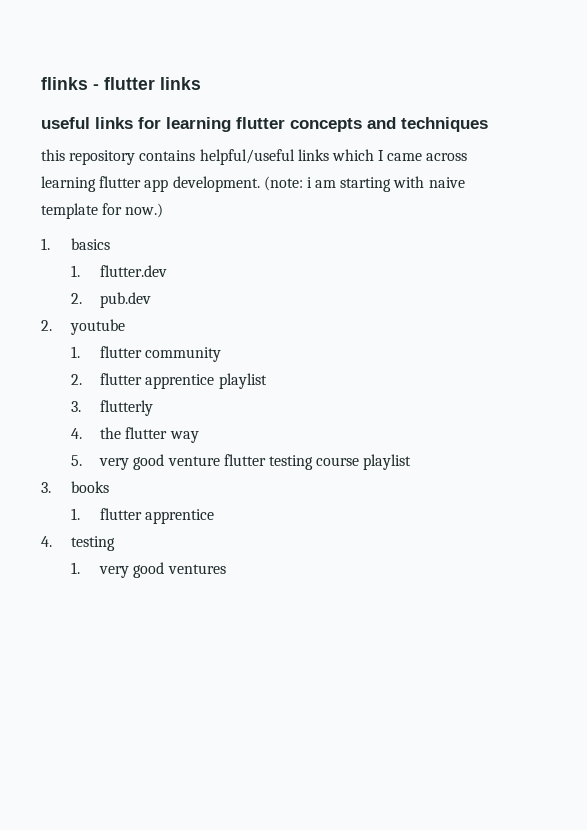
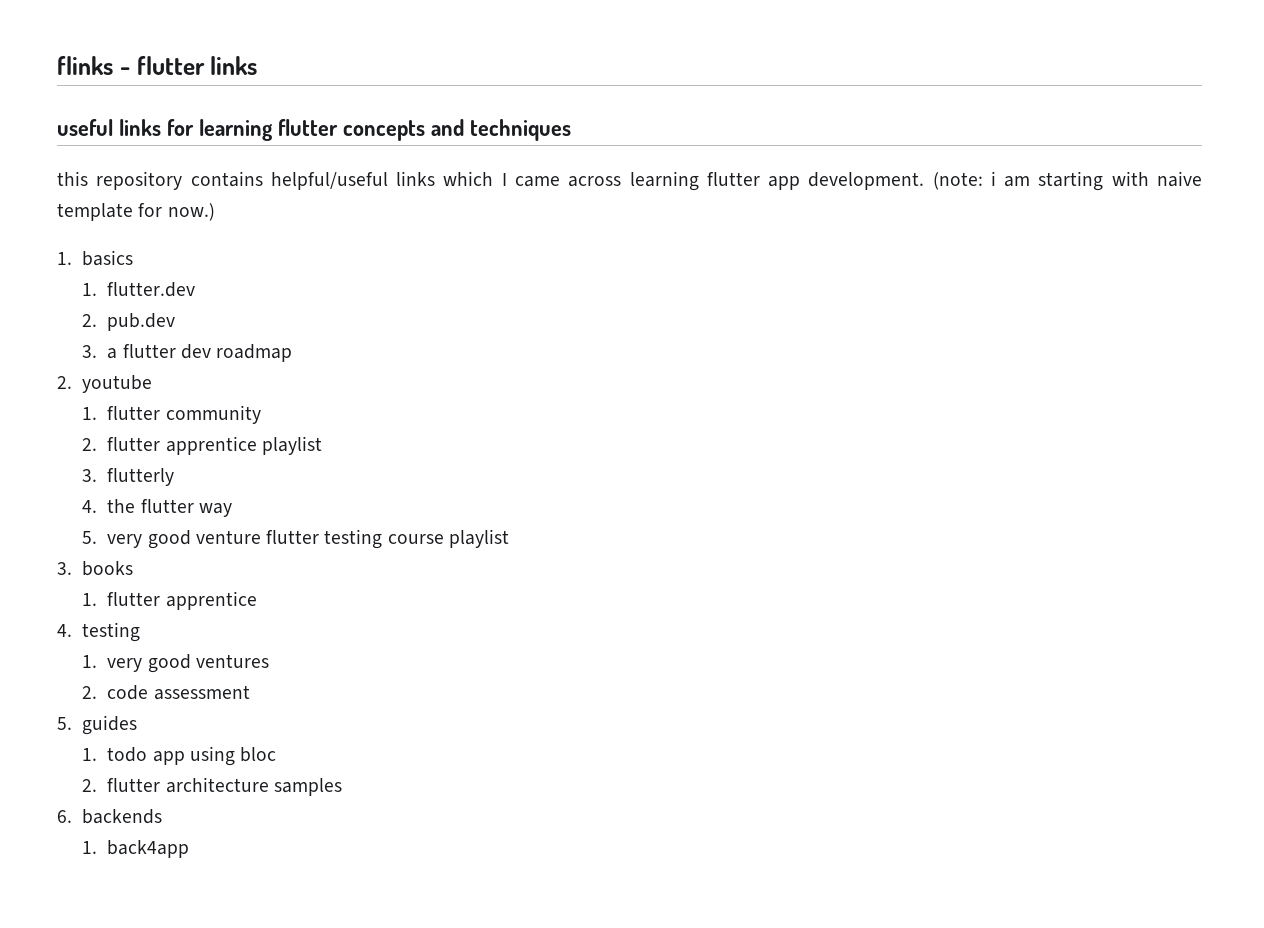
+ 3. a flutter dev roadmap
+ 2. code assessment
+ 5. guides
+ 1. todo app using bloc
+ 2. flutter architecture samples
+ 6. backends
+ 1. back4app

